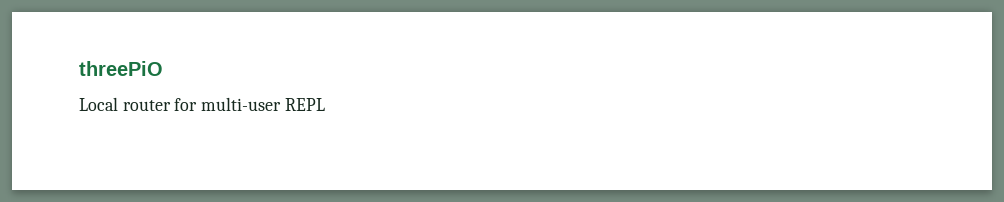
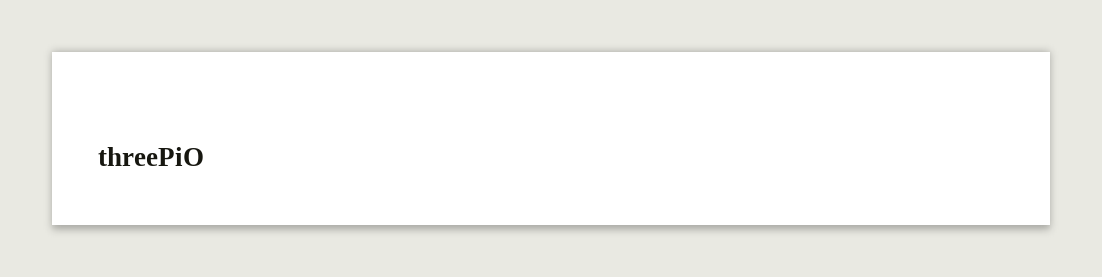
- Local router for multi-user REPL

